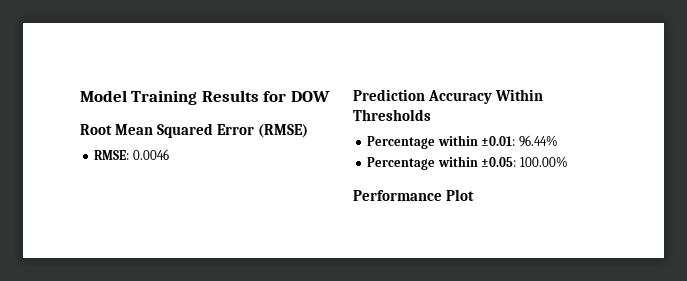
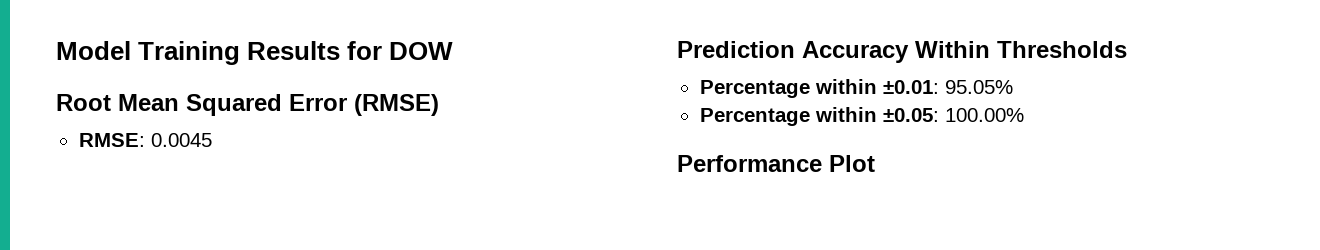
- RMSE: 0.0046
+ RMSE: 0.0045
- Percentage within ±0.01: 96.44%
+ Percentage within ±0.01: 95.05%

